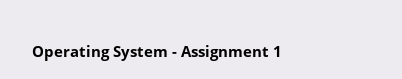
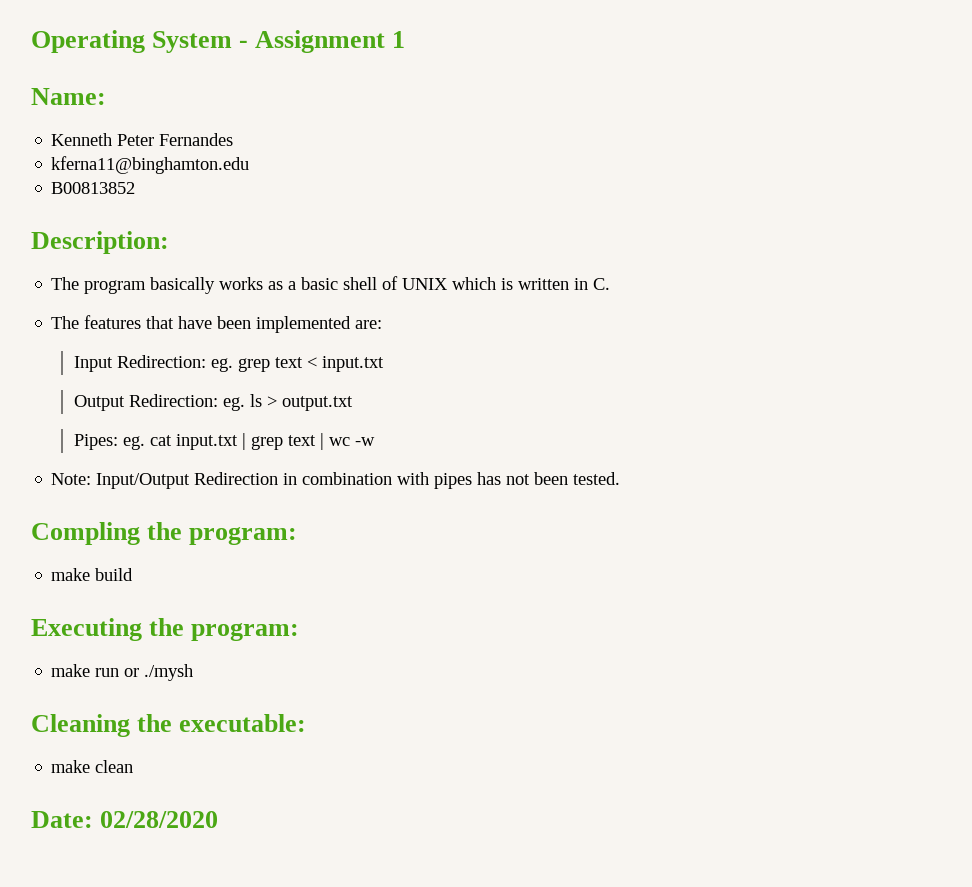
+ Name:
+ Kenneth Peter Fernandes
+ kferna11@binghamton.edu
+ B00813852
+ Description:
+ The program basically works as a basic shell of UNIX which is written in C.
+ The features that have been implemented are:
+ Input Redirection: eg. grep text < input.txt
+ Output Redirection: eg. ls > output.txt
+ Pipes: eg. cat input.txt | grep text | wc -w
+ Note: Input/Output Redirection in combination with pipes has not been tested.
+ Compling the program:
+ make build
+ Executing the program:
+ make run or ./mysh
+ Cleaning the executable:
+ make clean
+ Date: 02/28/2020

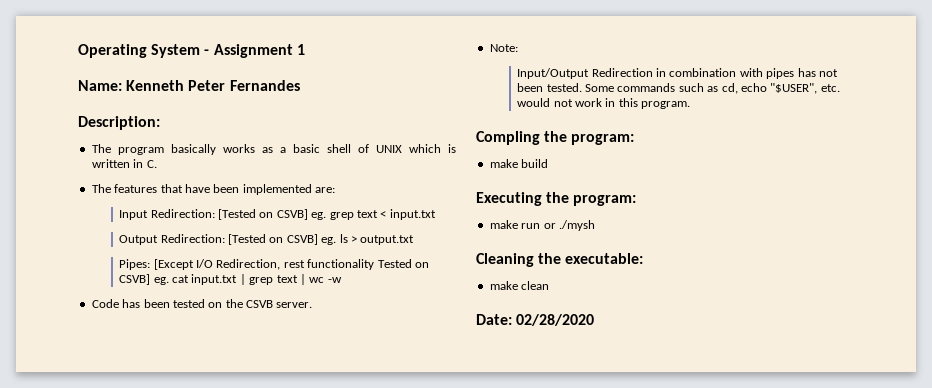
- Name:
- Kenneth Peter Fernandes
+ Name: Kenneth Peter Fernandes
- kferna11@binghamton.edu
- B00813852
- Input Redirection: eg. grep text < input.txt
+ Input Redirection: [Tested on CSVB] eg. grep text < input.txt
- Output Redirection: eg. ls > output.txt
+ Output Redirection: [Tested on CSVB] eg. ls > output.txt
- Pipes: eg. cat input.txt | grep text | wc -w
+ Pipes: [Except I/O Redirection, rest functionality Tested on CSVB] eg. cat input.txt | grep text | wc -w
+ Code has been tested on the CSVB server.
- Note: Input/Output Redirection in combination with pipes has not been tested.
+ Note:
+ Input/Output Redirection in combination with pipes has not been tested. Some commands such as cd, echo "$USER", etc. would not work in this program.

